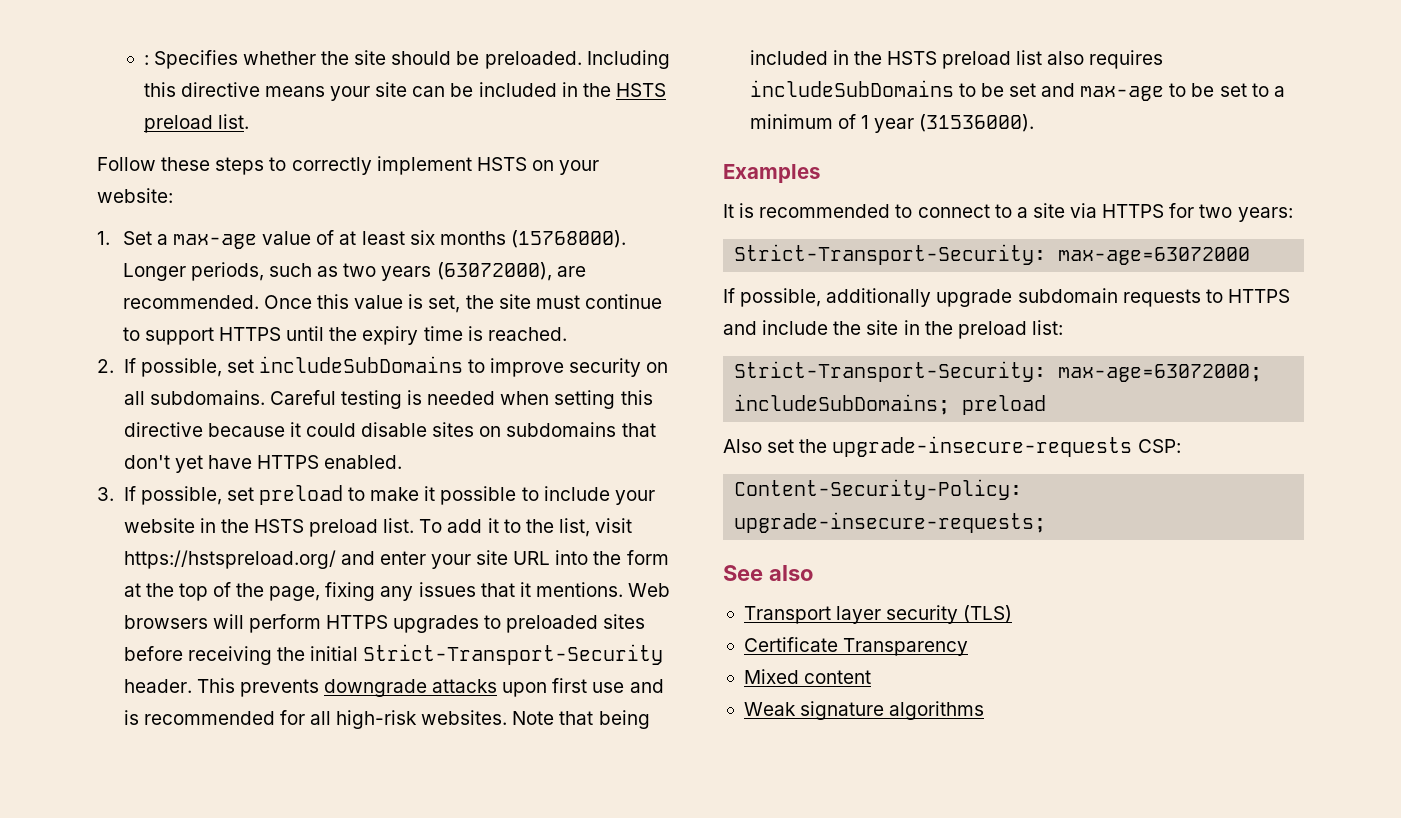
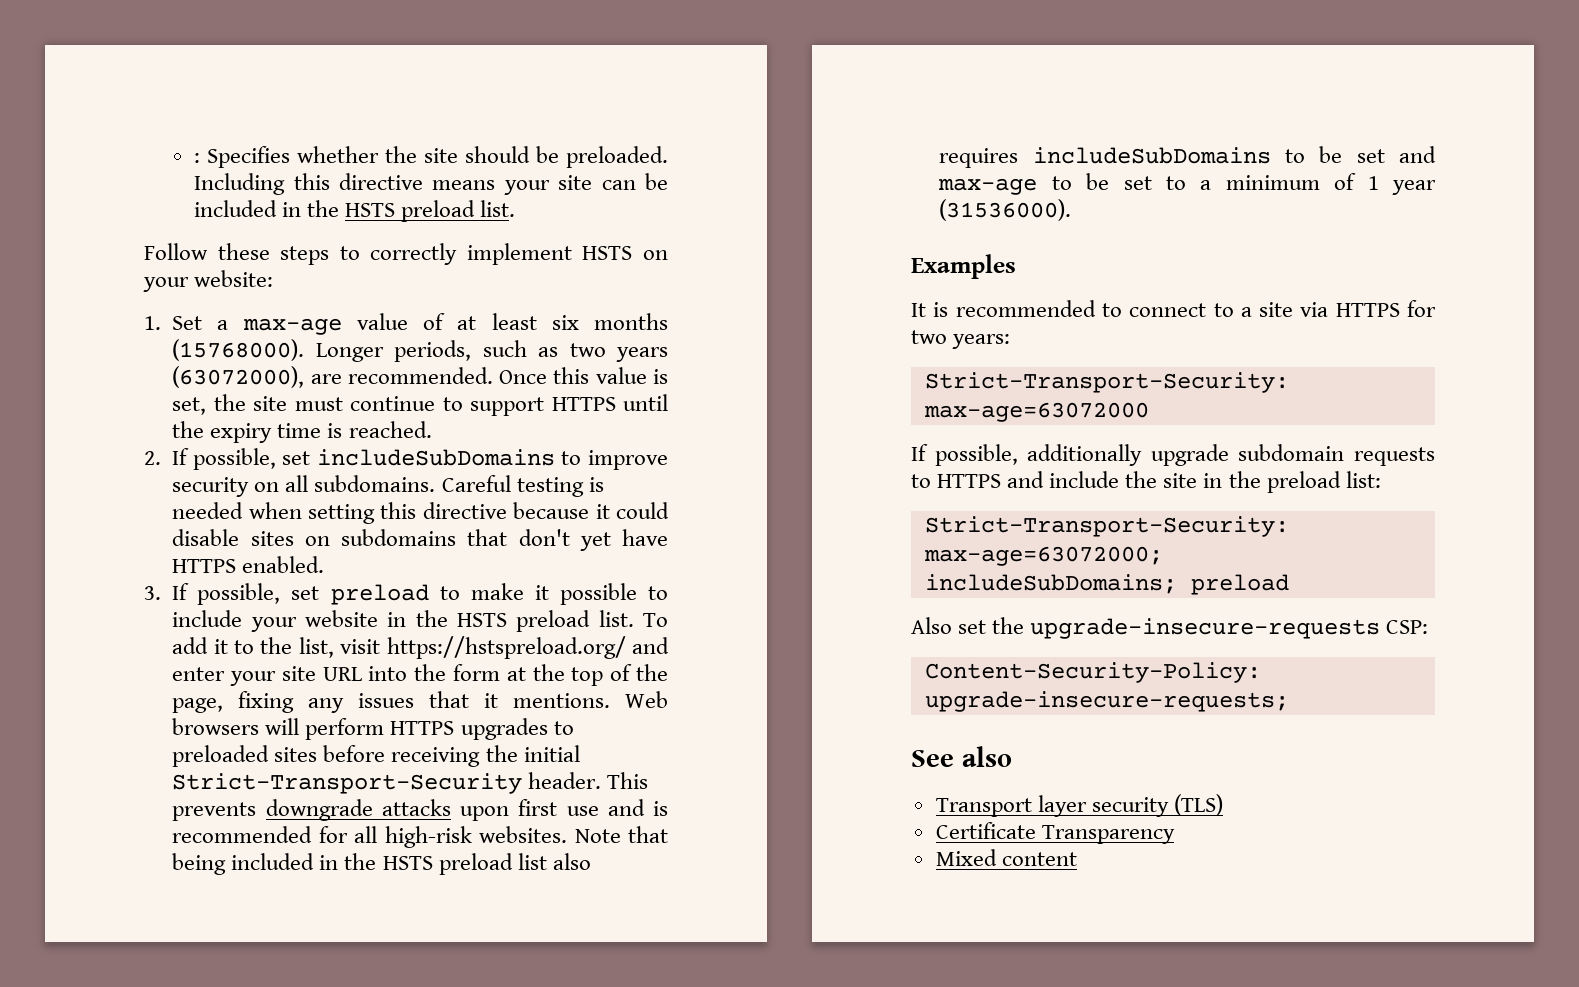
- Weak signature algorithms

